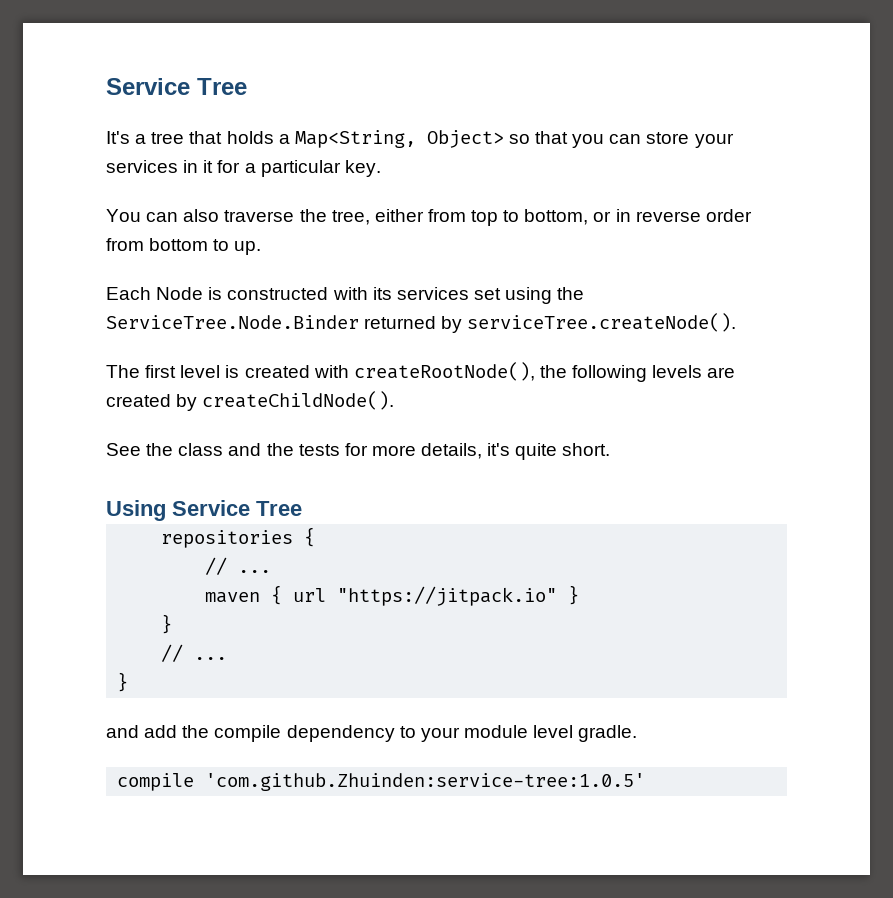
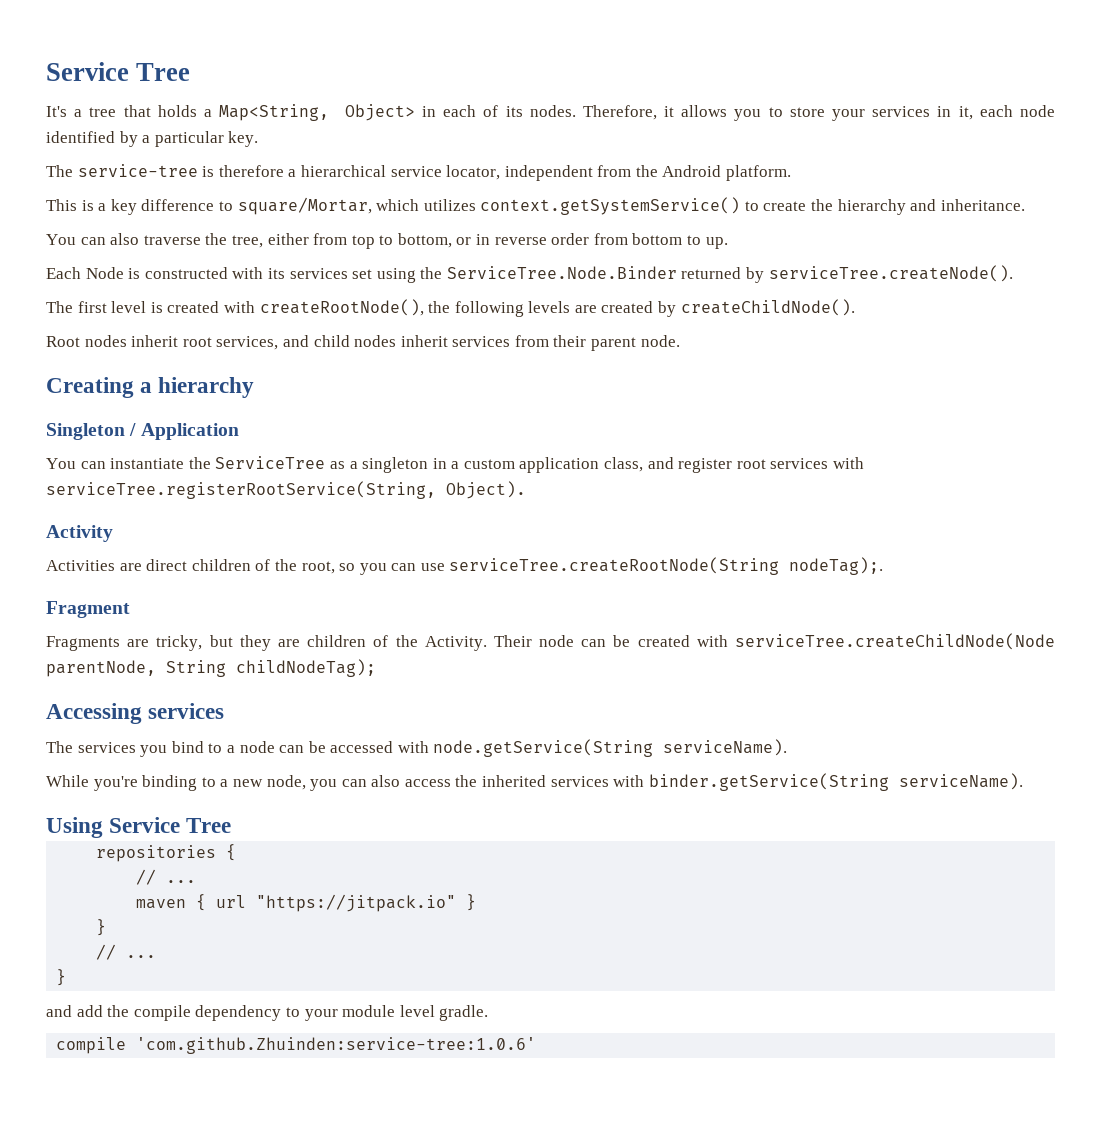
- It's a tree that holds a Map<String, Object> so that you can store your services in it for a particular key.
+ It's a tree that holds a Map<String, Object> in each of its nodes. Therefore, it allows you to store your services in it, each node identified by a particular key.
+ The service-tree is therefore a hierarchical service locator, independent from the Android platform.
+ This is a key difference to square/Mortar, which utilizes context.getSystemService() to create the hierarchy and inheritance.
- See the class and the tests for more details, it's quite short.
+ Root nodes inherit root services, and child nodes inherit services from their parent node.
+ Creating a hierarchy
+ Singleton / Application
+ You can instantiate the ServiceTree as a singleton in a custom application class, and register root services with serviceTree.registerRootService(String, Object).
+ Activity
+ Activities are direct children of the root, so you can use serviceTree.createRootNode(String nodeTag);.
+ Fragment
+ Fragments are tricky, but they are children of the Activity. Their node can be created with serviceTree.createChildNode(Node parentNode, String childNodeTag);
+ Accessing services
+ The services you bind to a node can be accessed with node.getService(String serviceName).
+ While you're binding to a new node, you can also access the inherited services with binder.getService(String serviceName).
- compile 'com.github.Zhuinden:service-tree:1.0.5'
+ compile 'com.github.Zhuinden:service-tree:1.0.6'

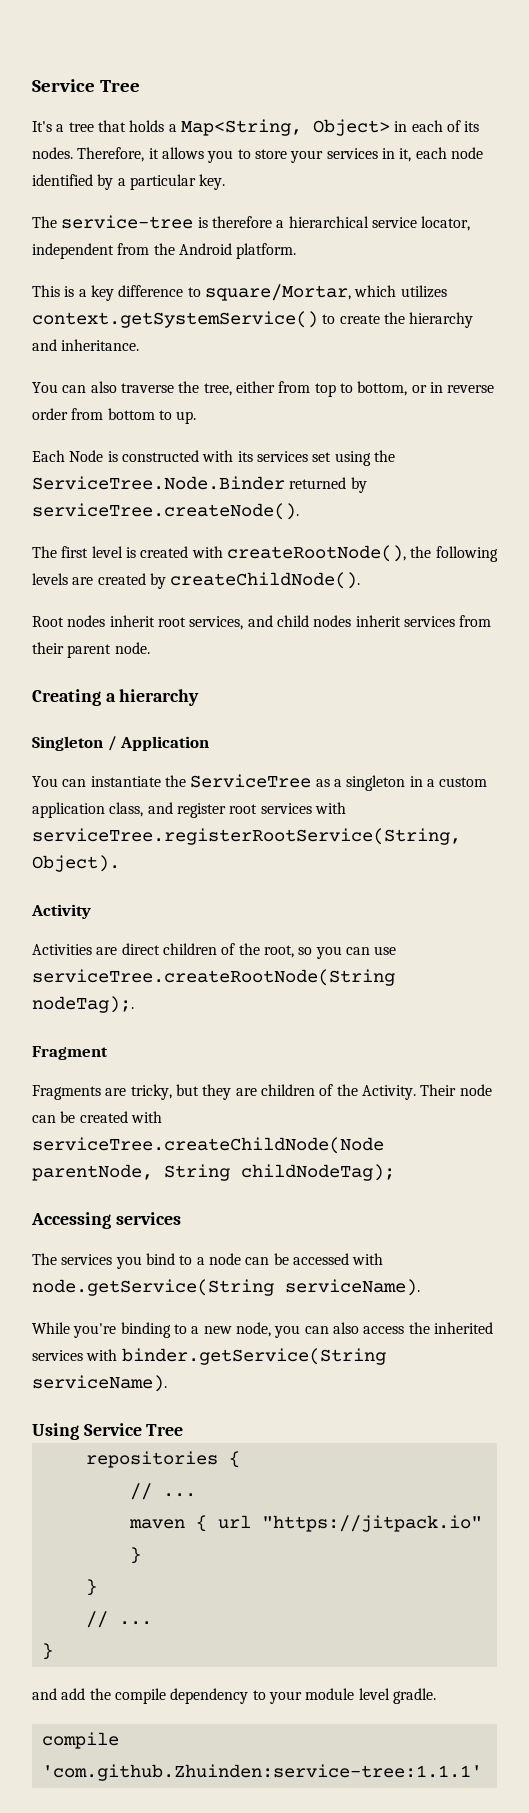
- compile 'com.github.Zhuinden:service-tree:1.0.6'
+ compile 'com.github.Zhuinden:service-tree:1.1.1'

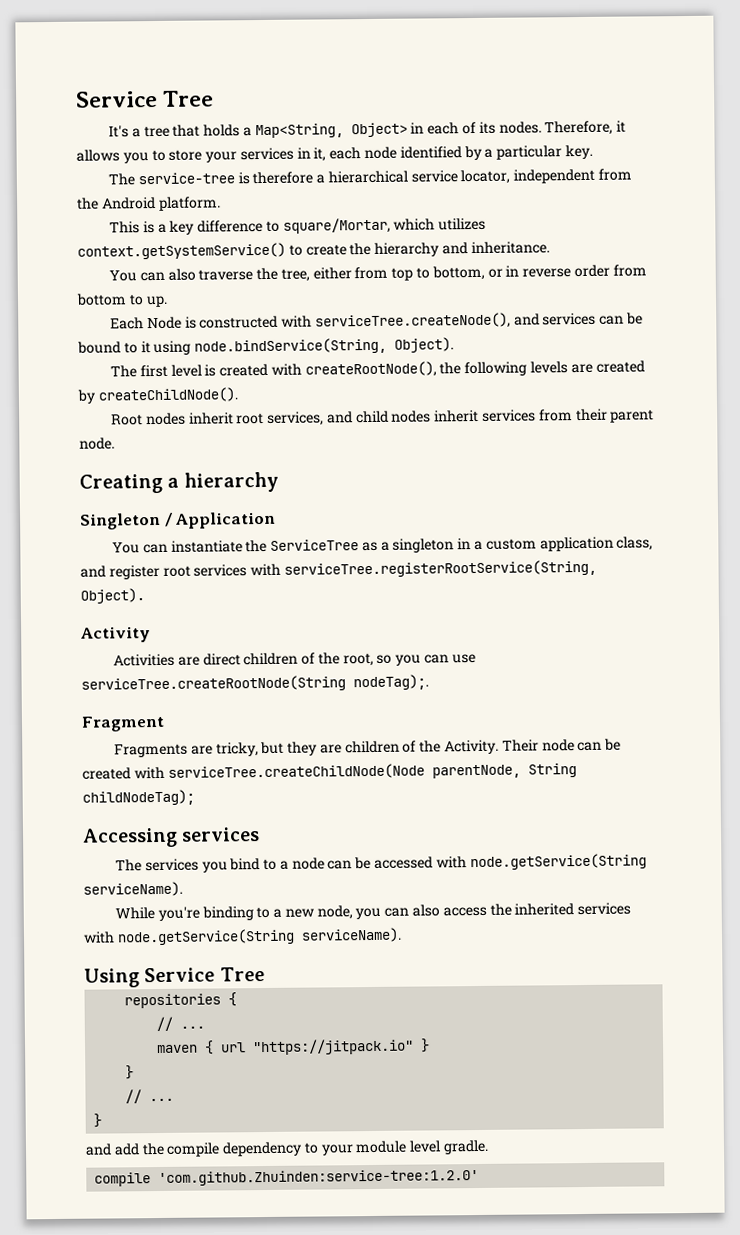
- Each Node is constructed with its services set using the ServiceTree.Node.Binder returned by serviceTree.createNode().
+ Each Node is constructed with serviceTree.createNode(), and services can be bound to it using node.bindService(String, Object).
- While you're binding to a new node, you can also access the inherited services with binder.getService(String serviceName).
+ While you're binding to a new node, you can also access the inherited services with node.getService(String serviceName).
- compile 'com.github.Zhuinden:service-tree:1.1.1'
+ compile 'com.github.Zhuinden:service-tree:1.2.0'

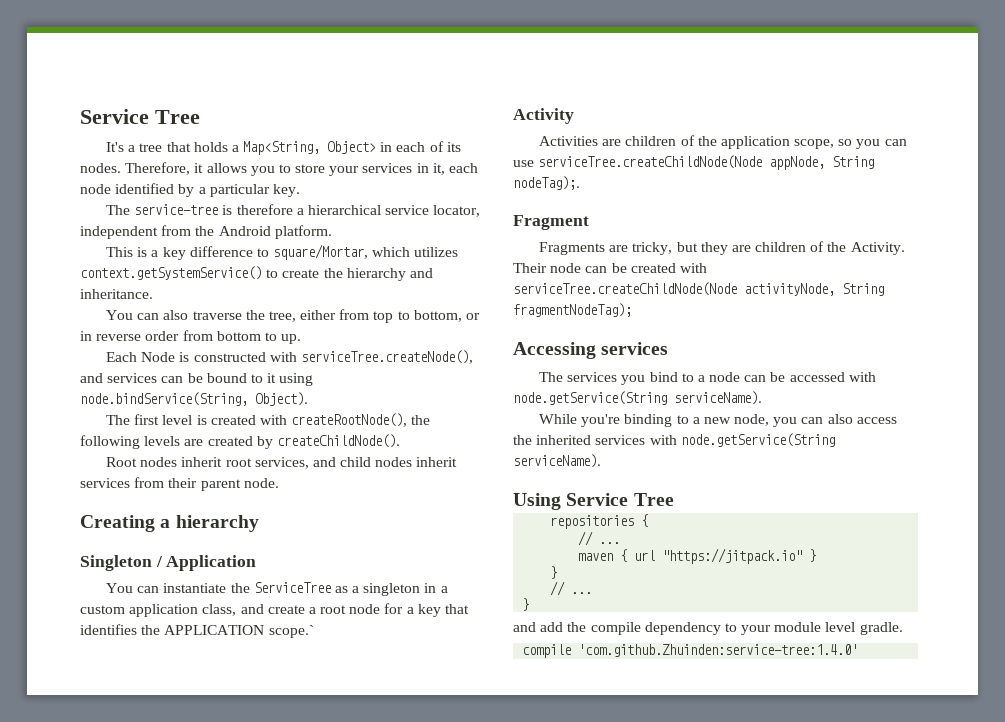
- You can instantiate the ServiceTree as a singleton in a custom application class, and register root services with serviceTree.registerRootService(String, Object).
+ You can instantiate the ServiceTree as a singleton in a custom application class, and create a root node for a key that identifies the APPLICATION scope.`
- Activities are direct children of the root, so you can use serviceTree.createRootNode(String nodeTag);.
+ Activities are children of the application scope, so you can use serviceTree.createChildNode(Node appNode, String nodeTag);.
- Their node can be created with serviceTree.createChildNode(Node parentNode, String childNodeTag);
+ Their node can be created with serviceTree.createChildNode(Node activityNode, String fragmentNodeTag);
- compile 'com.github.Zhuinden:service-tree:1.2.0'
+ compile 'com.github.Zhuinden:service-tree:1.4.0'

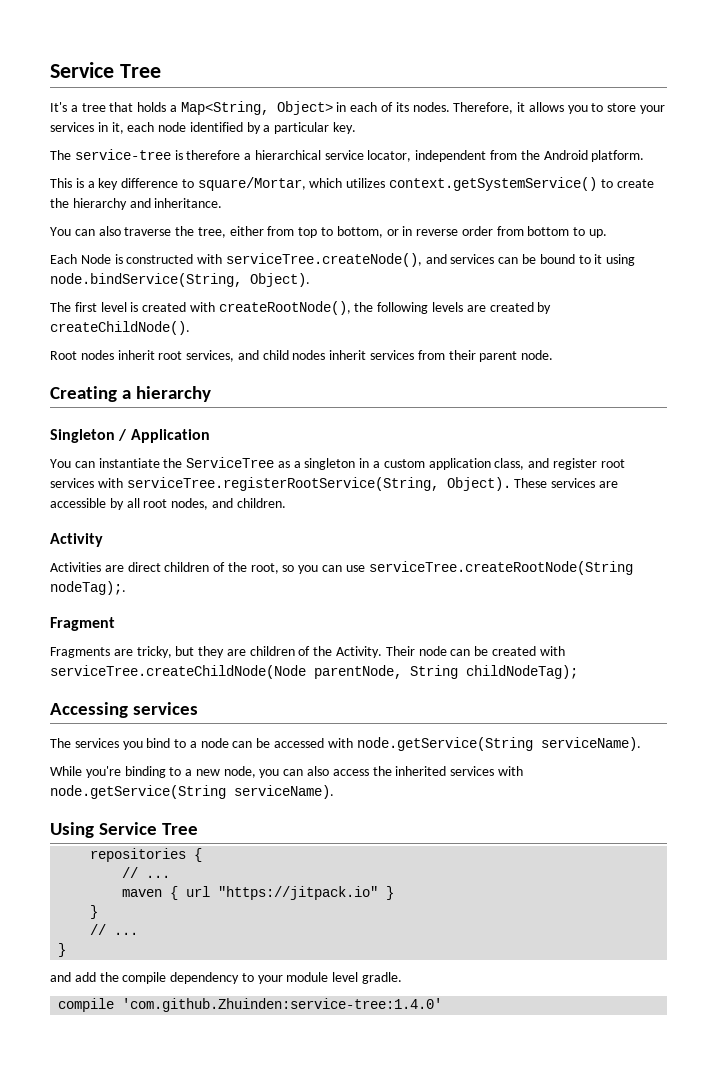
- You can instantiate the ServiceTree as a singleton in a custom application class, and create a root node for a key that identifies the APPLICATION scope.`
+ You can instantiate the ServiceTree as a singleton in a custom application class, and register root services with serviceTree.registerRootService(String, Object). These services are accessible by all root nodes, and children.
- Activities are children of the application scope, so you can use serviceTree.createChildNode(Node appNode, String nodeTag);.
+ Activities are direct children of the root, so you can use serviceTree.createRootNode(String nodeTag);.
- Their node can be created with serviceTree.createChildNode(Node activityNode, String fragmentNodeTag);
+ Their node can be created with serviceTree.createChildNode(Node parentNode, String childNodeTag);

